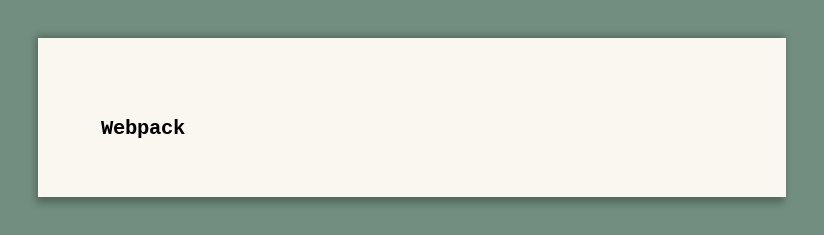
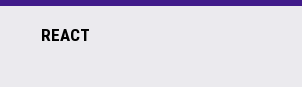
- Webpack
+ REACT

